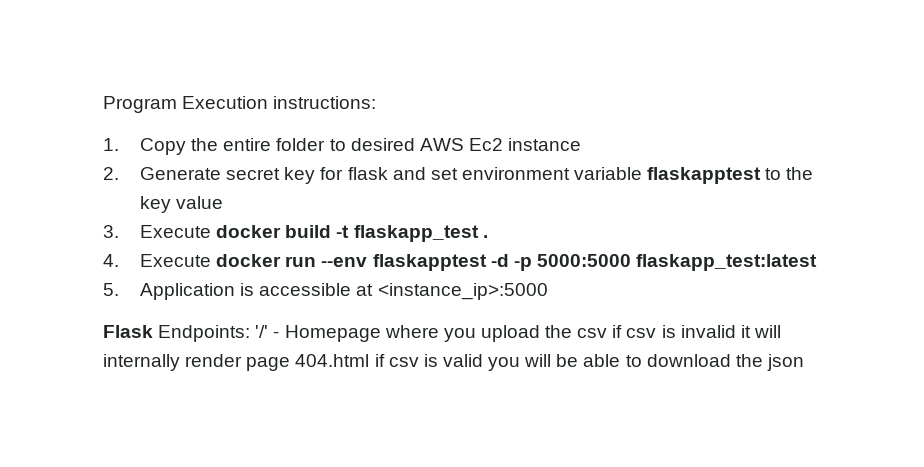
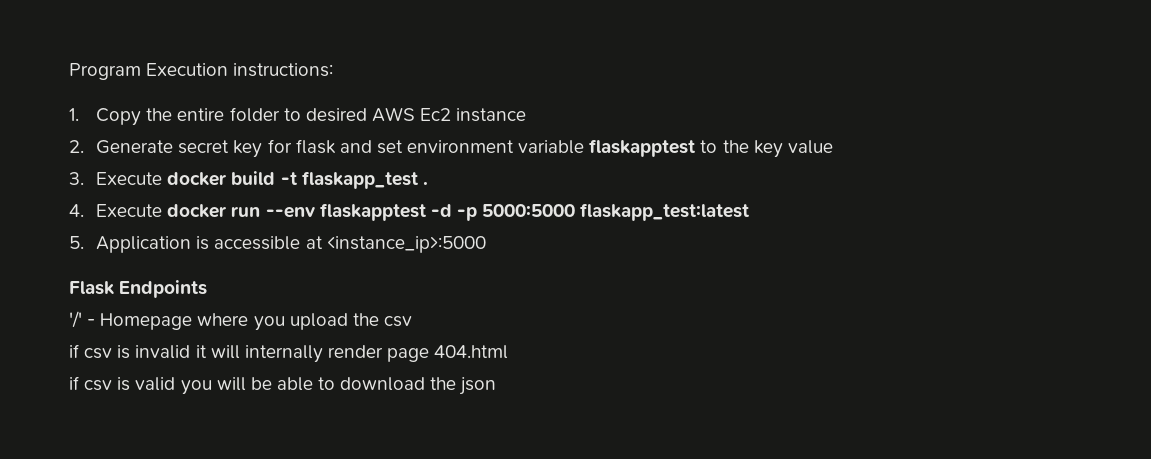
- Flask Endpoints: '/' - Homepage where you upload the csv if csv is invalid it will internally render page 404.html if csv is valid you will be able to download the json
+ Flask Endpoints
+ '/' - Homepage where you upload the csv
+ if csv is invalid it will internally render page 404.html
+ if csv is valid you will be able to download the json

